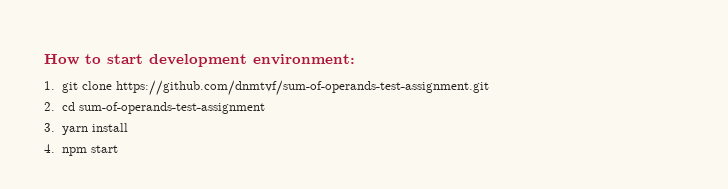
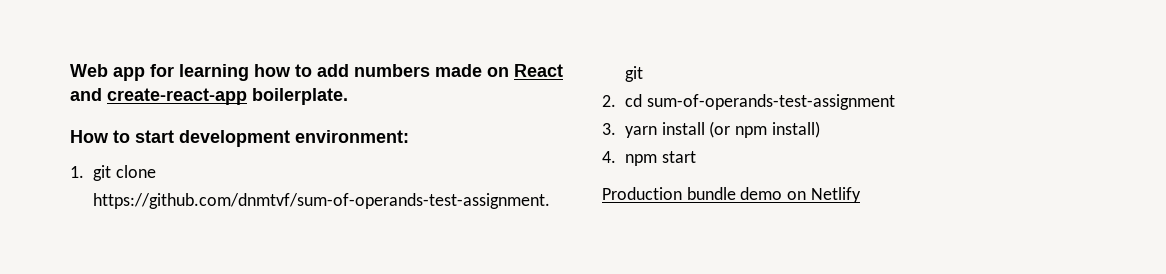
+ Web app for learning how to add numbers made on React and create-react-app boilerplate.
- 3. yarn install
+ 3. yarn install (or npm install)
+ Production bundle demo on Netlify

